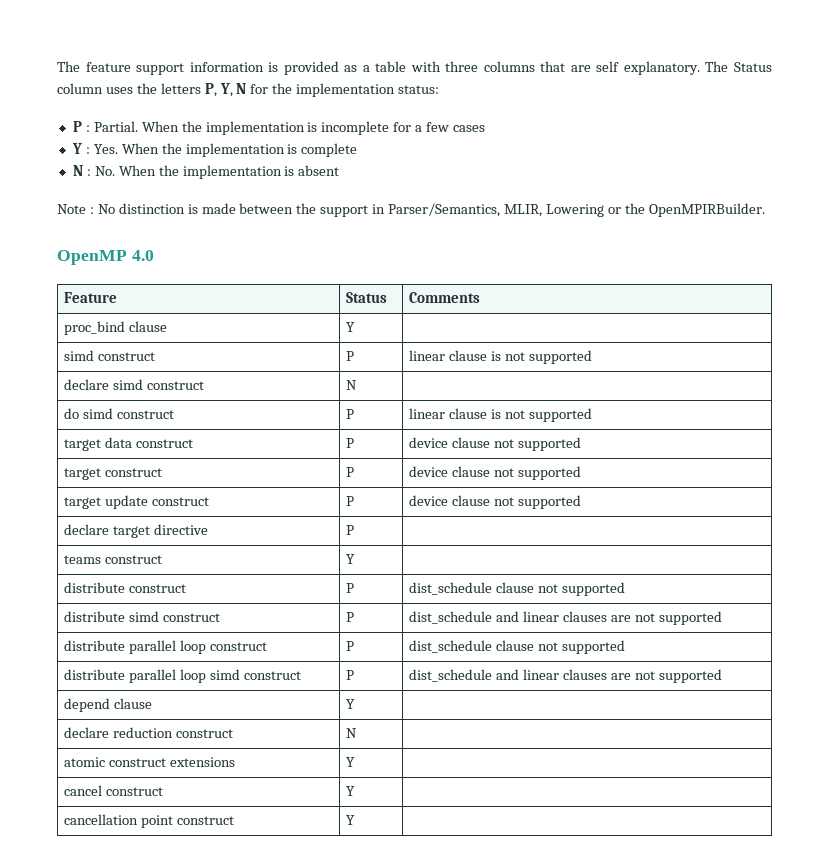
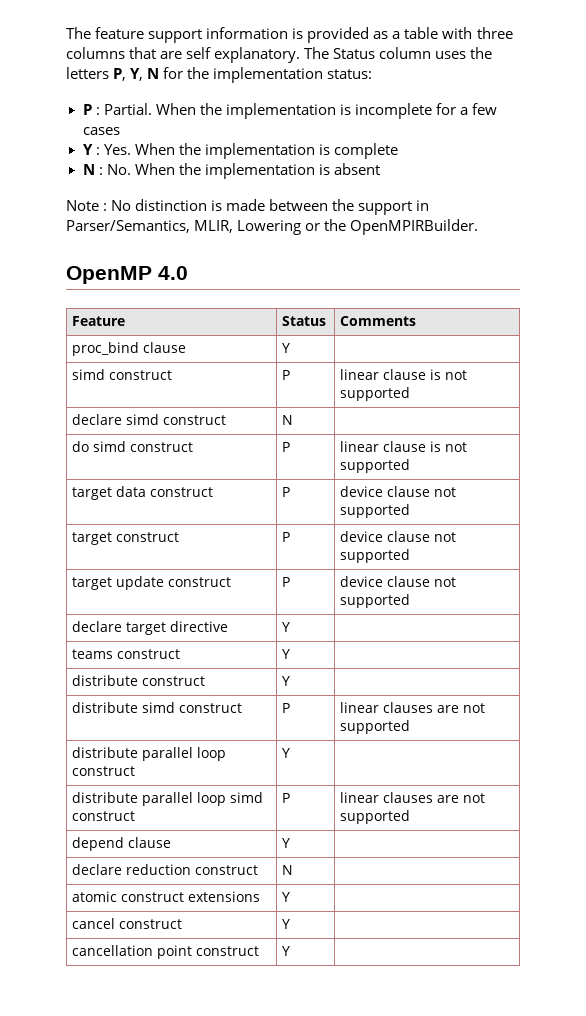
- declare target directive | P |
+ declare target directive | Y |
- distribute construct | P | dist_schedule clause not supported
+ distribute construct | Y |
- distribute simd construct | P | dist_schedule and linear clauses are not supported
+ distribute simd construct | P | linear clauses are not supported
- distribute parallel loop construct | P | dist_schedule clause not supported
+ distribute parallel loop construct | Y |
- distribute parallel loop simd construct | P | dist_schedule and linear clauses are not supported
+ distribute parallel loop simd construct | P | linear clauses are not supported

